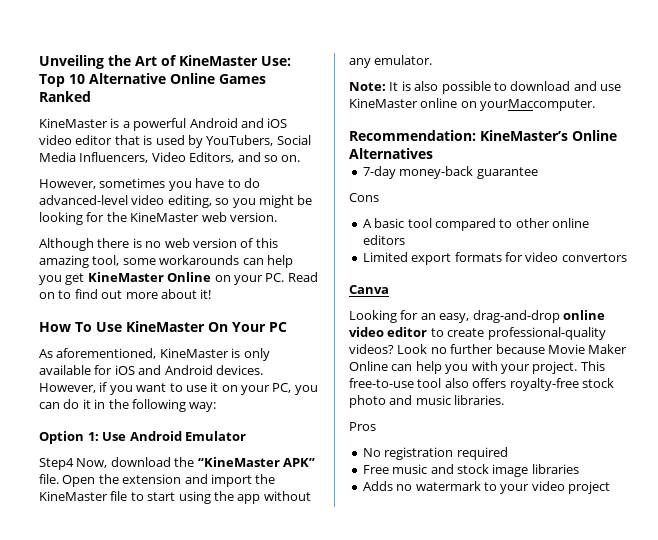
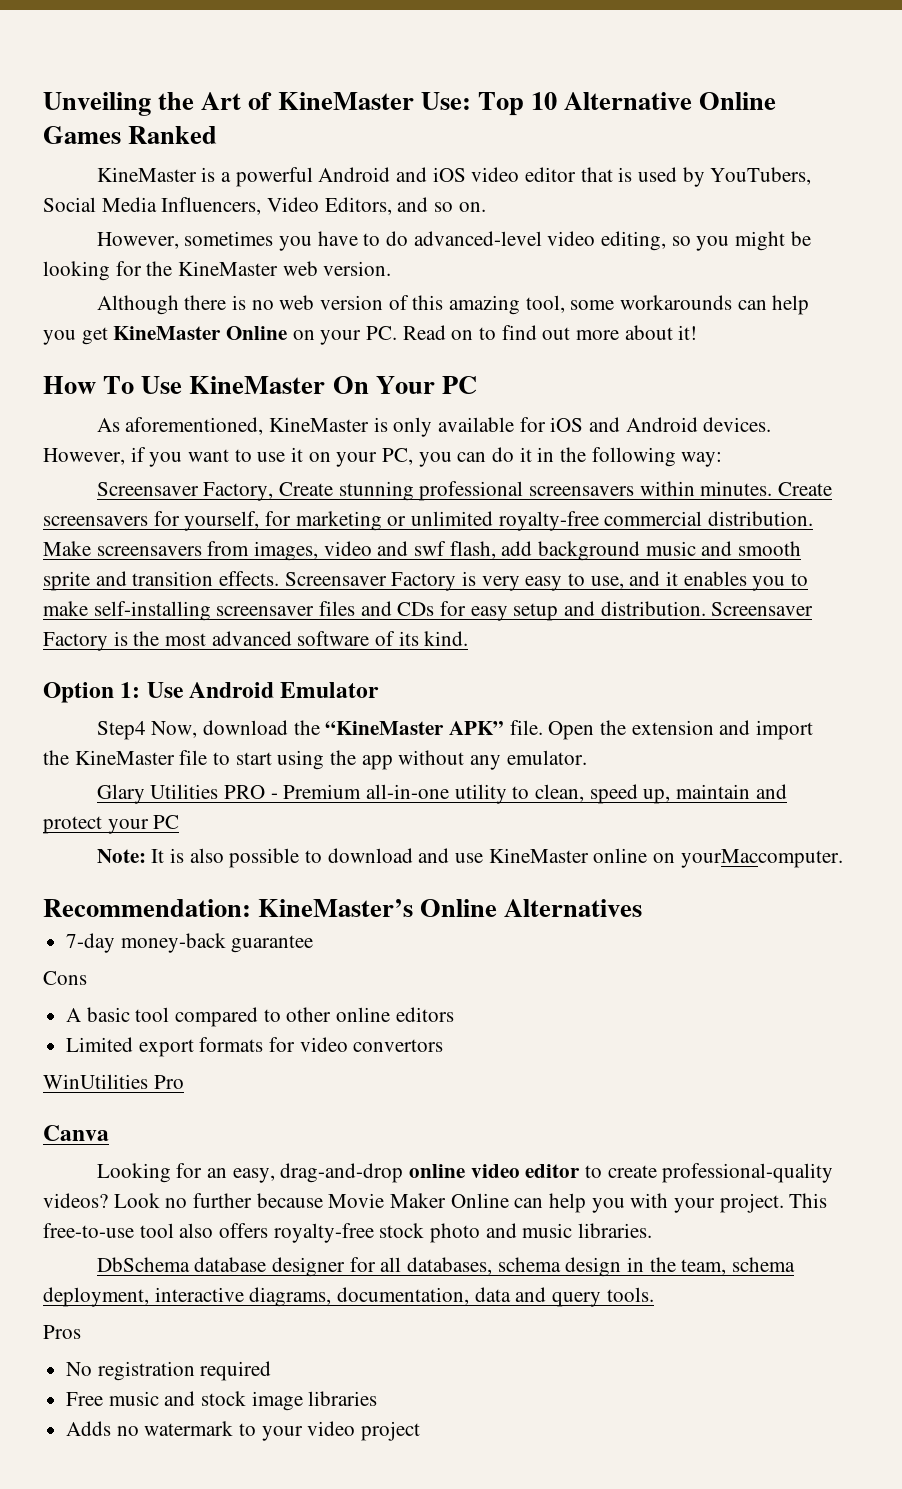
+ Screensaver Factory, Create stunning professional screensavers within minutes. Create screensavers for yourself, for marketing or unlimited royalty-free commercial distribution. Make screensavers from images, video and swf flash, add background music and smooth sprite and transition effects. Screensaver Factory is very easy to use, and it enables you to make self-installing screensaver files and CDs for easy setup and distribution. Screensaver Factory is the most advanced software of its kind.
+ Glary Utilities PRO - Premium all-in-one utility to clean, speed up, maintain and protect your PC
+ WinUtilities Pro
+ DbSchema database designer for all databases, schema design in the team, schema deployment, interactive diagrams, documentation, data and query tools.

